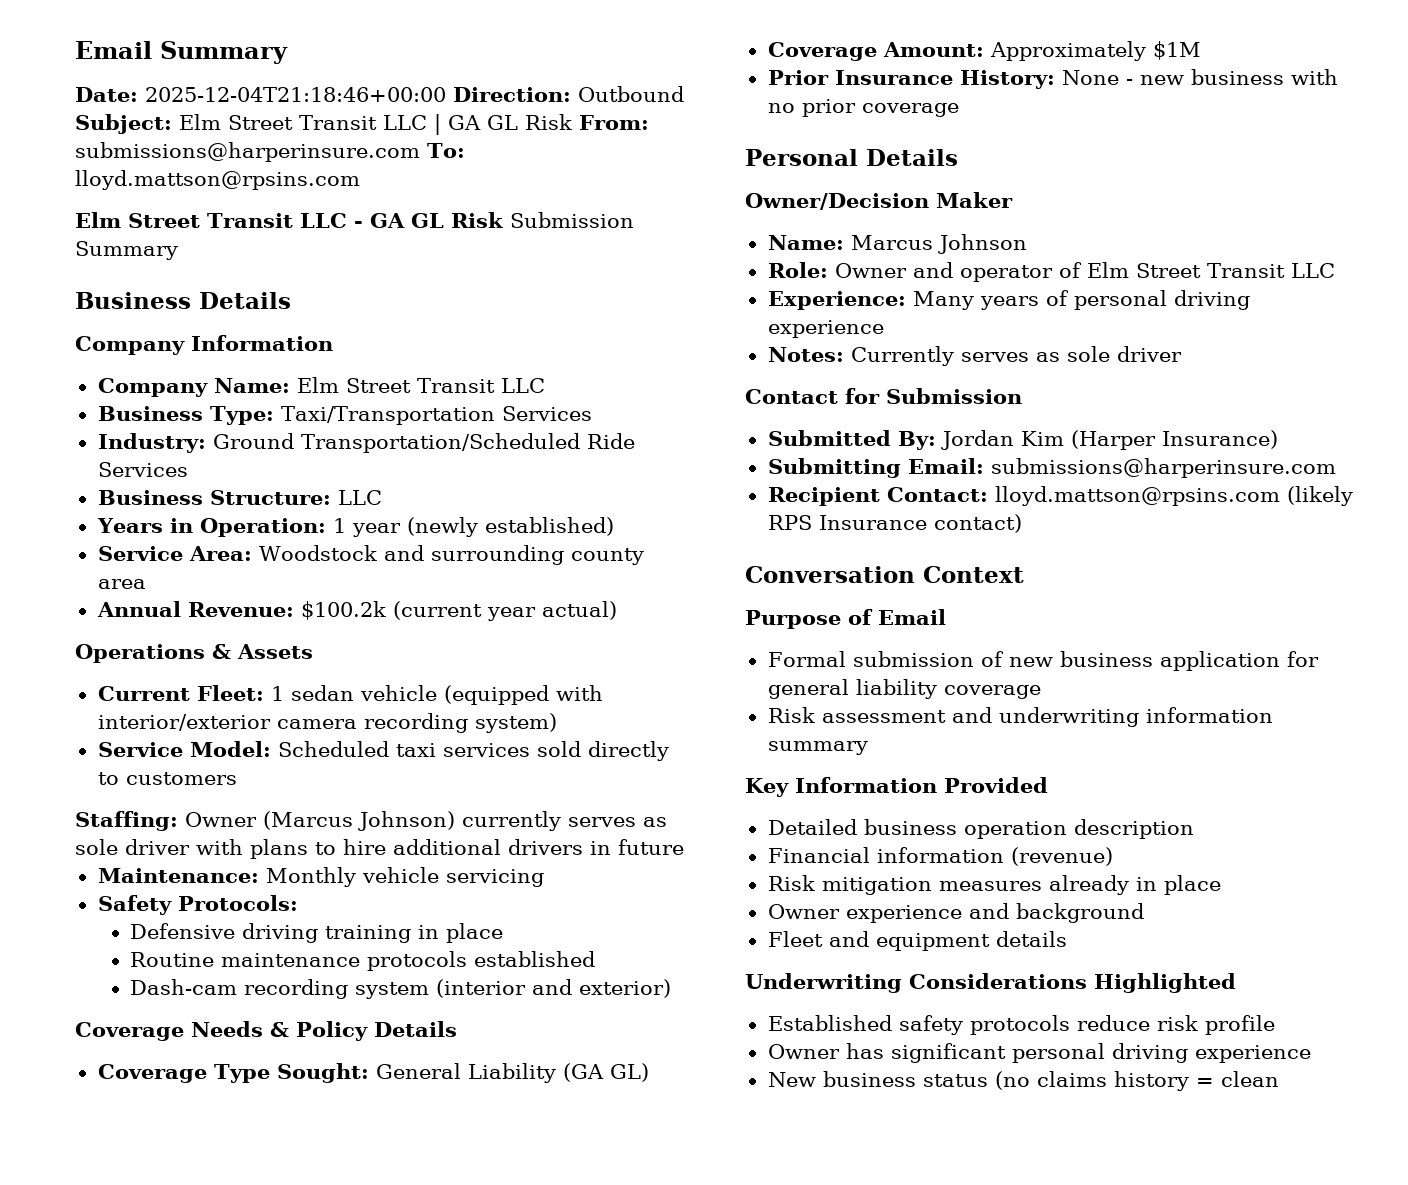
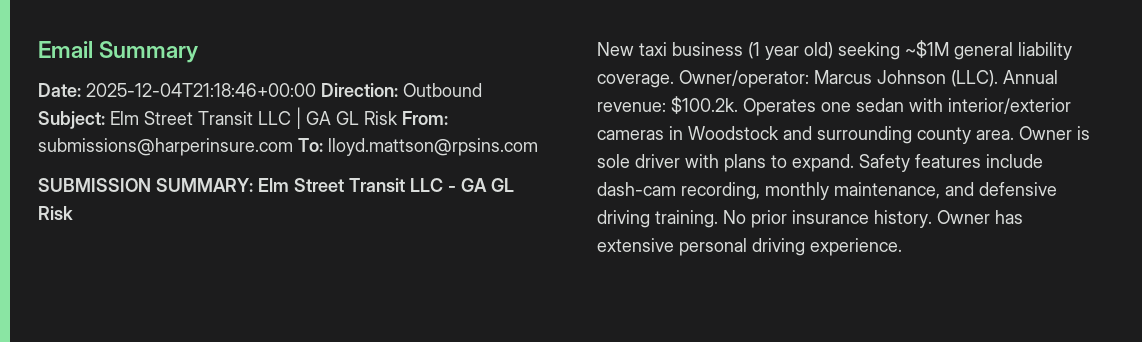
- Elm Street Transit LLC - GA GL Risk Submission Summary
- Business Details
- Company Information
- Company Name: Elm Street Transit LLC
- Business Type: Taxi/Transportation Services
- Industry: Ground Transportation/Scheduled Ride Services
- Business Structure: LLC
- Years in Operation: 1 year (newly established)
- Service Area: Woodstock and surrounding county area
- Annual Revenue: $100.2k (current year actual)
- Operations & Assets
- Current Fleet: 1 sedan vehicle (equipped with interior/exterior camera recording system)
- Service Model: Scheduled taxi services sold directly to customers
- Staffing: Owner (Marcus Johnson) currently serves as sole driver with plans to hire additional drivers in future
- Maintenance: Monthly vehicle servicing
- Safety Protocols:
- Defensive driving training in place
- Routine maintenance protocols established
- Dash-cam recording system (interior and exterior)
- Coverage Needs & Policy Details
- Coverage Type Sought: General Liability (GA GL)
- Coverage Amount: Approximately $1M
- Prior Insurance History: None - new business with no prior coverage
- Personal Details
- Owner/Decision Maker
- Name: Marcus Johnson
- Role: Owner and operator of Elm Street Transit LLC
- Experience: Many years of personal driving experience
- Notes: Currently serves as sole driver
- Contact for Submission
- Submitted By: Jordan Kim (Harper Insurance)
- Submitting Email: submissions@harperinsure.com
- Recipient Contact: lloyd.mattson@rpsins.com (likely RPS Insurance contact)
- Conversation Context
- Purpose of Email
- Formal submission of new business application for general liability coverage
- Risk assessment and underwriting information summary
- Key Information Provided
- Detailed business operation description
- Financial information (revenue)
- Risk mitigation measures already in place
- Owner experience and background
- Fleet and equipment details
- Underwriting Considerations Highlighted
- Established safety protocols reduce risk profile
- Owner has significant personal driving experience
- New business status (no claims history = clean
+ SUBMISSION SUMMARY: Elm Street Transit LLC - GA GL Risk
+ New taxi business (1 year old) seeking ~$1M general liability coverage. Owner/operator: Marcus Johnson (LLC). Annual revenue: $100.2k. Operates one sedan with interior/exterior cameras in Woodstock and surrounding county area. Owner is sole driver with plans to expand. Safety features include dash-cam recording, monthly maintenance, and defensive driving training. No prior insurance history. Owner has extensive personal driving experience.

